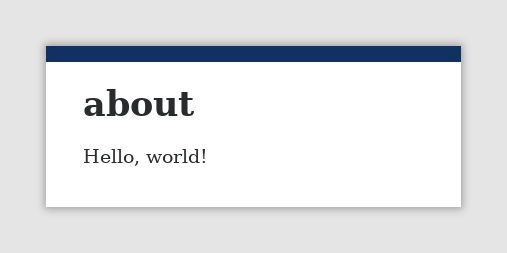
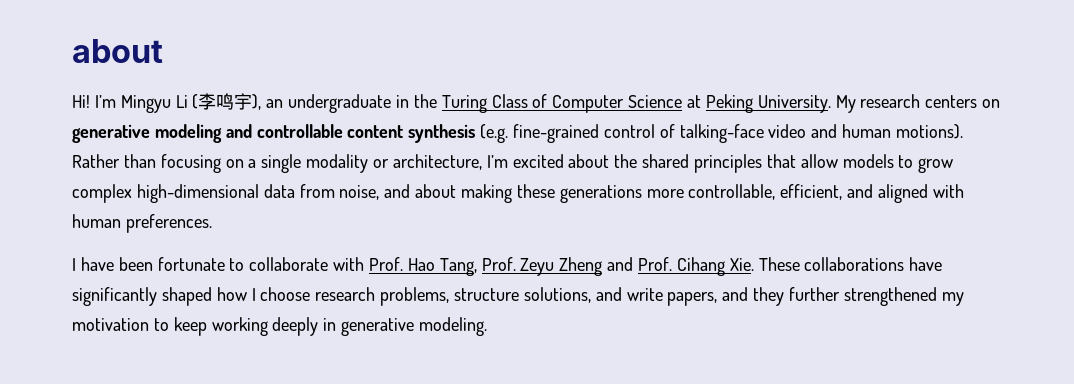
- Hello, world!
+ Hi! I’m Mingyu Li (李鸣宇), an undergraduate in the Turing Class of Computer Science at Peking University. My research centers on generative modeling and controllable content synthesis (e.g. fine-grained control of talking-face video and human motions). Rather than focusing on a single modality or architecture, I’m excited about the shared principles that allow models to grow complex high-dimensional data from noise, and about making these generations more controllable, efficient, and aligned with human preferences.
+ I have been fortunate to collaborate with Prof. Hao Tang, Prof. Zeyu Zheng and Prof. Cihang Xie. These collaborations have significantly shaped how I choose research problems, structure solutions, and write papers, and they further strengthened my motivation to keep working deeply in generative modeling.

